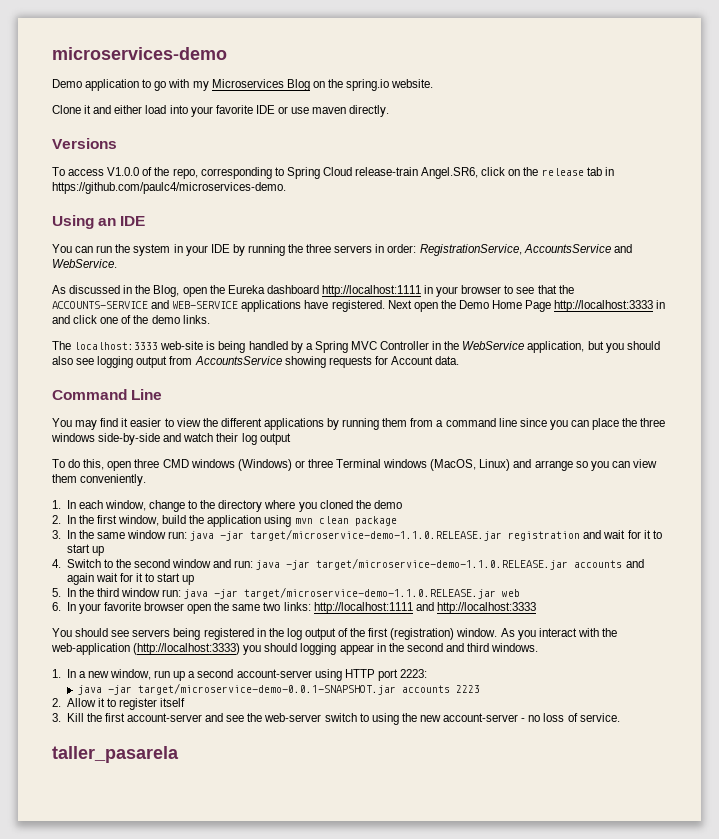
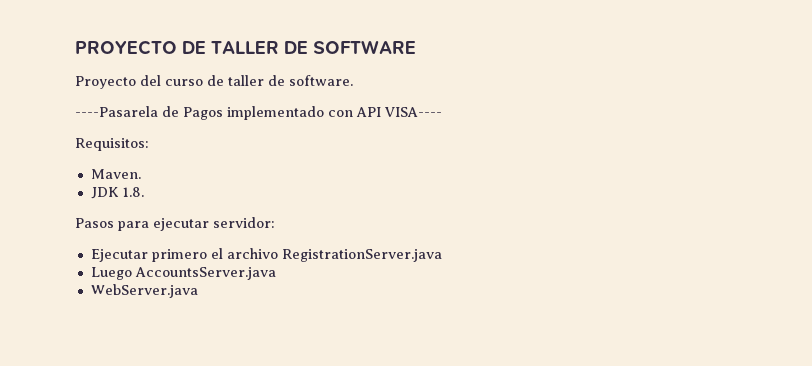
- microservices-demo
- Demo application to go with my Microservices Blog on the spring.io website.
- Clone it and either load into your favorite IDE or use maven directly.
- Versions
- To access V1.0.0 of the repo, corresponding to Spring Cloud release-train Angel.SR6, click on the release tab in https://github.com/paulc4/microservices-demo.
- Using an IDE
- You can run the system in your IDE by running the three servers in order: RegistrationService, AccountsService and WebService.
- As discussed in the Blog, open the Eureka dashboard http://localhost:1111 in your browser to see that the ACCOUNTS-SERVICE and WEB-SERVICE applications have registered. Next open the Demo Home Page http://localhost:3333 in and click one of the demo links.
- The localhost:3333 web-site is being handled by a Spring MVC Controller in the WebService application, but you should also see logging output from AccountsService showing requests for Account data.
- Command Line
- You may find it easier to view the different applications by running them from a command line since you can place the three windows side-by-side and watch their log output
- To do this, open three CMD windows (Windows) or three Terminal windows (MacOS, Linux) and arrange so you can view them conveniently.
- 1. In each window, change to the directory where you cloned the demo
- 2. In the first window, build the application using mvn clean package
- 3. In the same window run: java -jar target/microservice-demo-1.1.0.RELEASE.jar registration and wait for it to start up
- 4. Switch to the second window and run: java -jar target/microservice-demo-1.1.0.RELEASE.jar accounts and again wait for it to start up
- 5. In the third window run: java -jar target/microservice-demo-1.1.0.RELEASE.jar web
- 6. In your favorite browser open the same two links: http://localhost:1111 and http://localhost:3333
- You should see servers being registered in the log output of the first (registration) window. As you interact with the web-application (http://localhost:3333) you should logging appear in the second and third windows.
- 1. In a new window, run up a second account-server using HTTP port 2223:
- java -jar target/microservice-demo-0.0.1-SNAPSHOT.jar accounts 2223
- 2. Allow it to register itself
- 3. Kill the first account-server and see the web-server switch to using the new account-server - no loss of service.
- taller_pasarela
+ PROYECTO DE TALLER DE SOFTWARE
+ Proyecto del curso de taller de software.
+ ----Pasarela de Pagos implementado con API VISA----
+ Requisitos:
+ Maven.
+ JDK 1.8.
+ Pasos para ejecutar servidor:
+ Ejecutar primero el archivo RegistrationServer.java
+ Luego AccountsServer.java
+ WebServer.java

